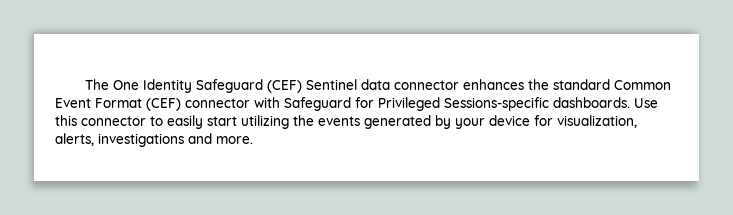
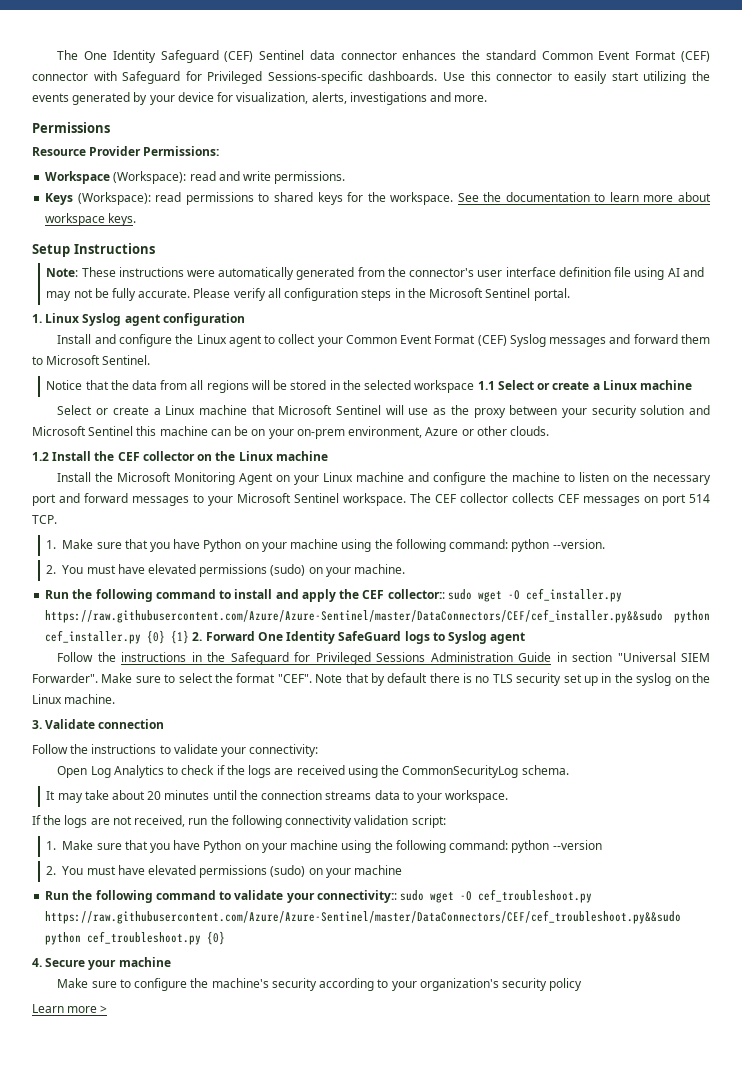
+ Permissions
+ Resource Provider Permissions:
+ Workspace (Workspace): read and write permissions.
+ Keys (Workspace): read permissions to shared keys for the workspace. See the documentation to learn more about workspace keys.
+ Setup Instructions
+ Note: These instructions were automatically generated from the connector's user interface definition file using AI and may not be fully accurate. Please verify all configuration steps in the Microsoft Sentinel portal.
+ 1. Linux Syslog agent configuration
+ Install and configure the Linux agent to collect your Common Event Format (CEF) Syslog messages and forward them to Microsoft Sentinel.
+ Notice that the data from all regions will be stored in the selected workspace 1.1 Select or create a Linux machine
+ Select or create a Linux machine that Microsoft Sentinel will use as the proxy between your security solution and Microsoft Sentinel this machine can be on your on-prem environment, Azure or other clouds.
+ 1.2 Install the CEF collector on the Linux machine
+ Install the Microsoft Monitoring Agent on your Linux machine and configure the machine to listen on the necessary port and forward messages to your Microsoft Sentinel workspace. The CEF collector collects CEF messages on port 514 TCP.
+ 1. Make sure that you have Python on your machine using the following command: python --version.
+ 2. You must have elevated permissions (sudo) on your machine.
+ Run the following command to install and apply the CEF collector:: sudo wget -O cef_installer.py https://raw.githubusercontent.com/Azure/Azure-Sentinel/master/DataConnectors/CEF/cef_installer.py&&sudo python cef_installer.py {0} {1} 2. Forward One Identity SafeGuard logs to Syslog agent
+ Follow the instructions in the Safeguard for Privileged Sessions Administration Guide in section "Universal SIEM Forwarder". Make sure to select the format "CEF". Note that by default there is no TLS security set up in the syslog on the Linux machine.
+ 3. Validate connection
+ Follow the instructions to validate your connectivity:
+ Open Log Analytics to check if the logs are received using the CommonSecurityLog schema.
+ It may take about 20 minutes until the connection streams data to your workspace.
+ If the logs are not received, run the following connectivity validation script:
+ 1. Make sure that you have Python on your machine using the following command: python --version
+ 2. You must have elevated permissions (sudo) on your machine
+ Run the following command to validate your connectivity:: sudo wget -O cef_troubleshoot.py https://raw.githubusercontent.com/Azure/Azure-Sentinel/master/DataConnectors/CEF/cef_troubleshoot.py&&sudo python cef_troubleshoot.py {0}
+ 4. Secure your machine
+ Make sure to configure the machine's security according to your organization's security policy
+ Learn more >

